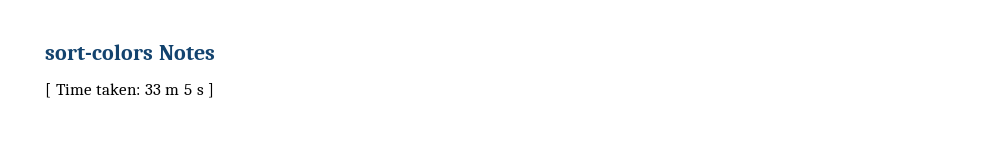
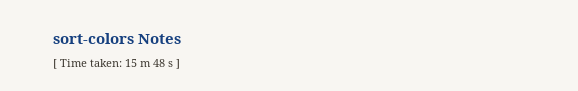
- [ Time taken: 33 m 5 s ]
+ [ Time taken: 15 m 48 s ]

